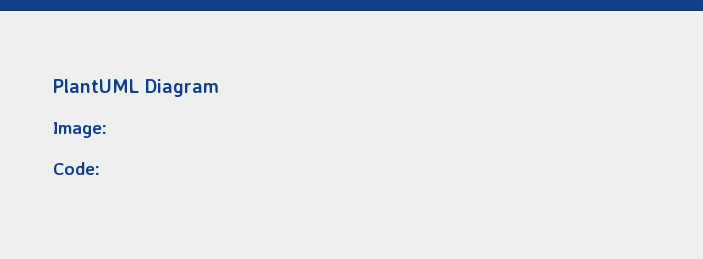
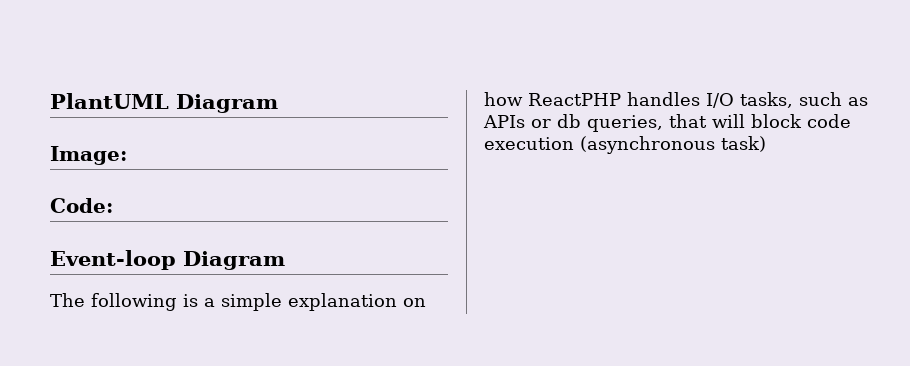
+ Event-loop Diagram
+ The following is a simple explanation on how ReactPHP handles I/O tasks, such as APIs or db queries, that will block code execution (asynchronous task)

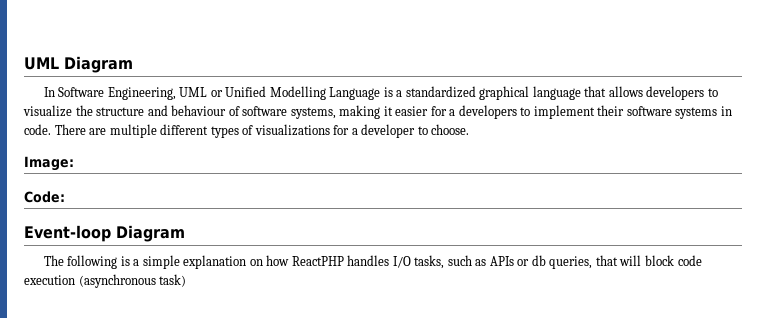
- PlantUML Diagram
+ UML Diagram
+ In Software Engineering, UML or Unified Modelling Language is a standardized graphical language that allows developers to visualize the structure and behaviour of software systems, making it easier for a developers to implement their software systems in code. There are multiple different types of visualizations for a developer to choose.

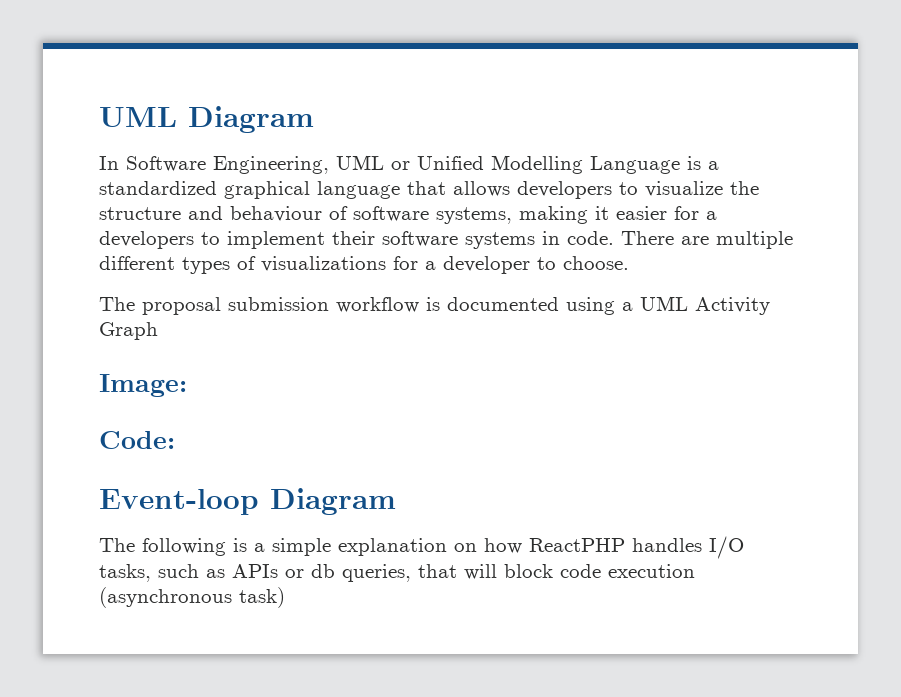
+ The proposal submission workflow is documented using a UML Activity Graph

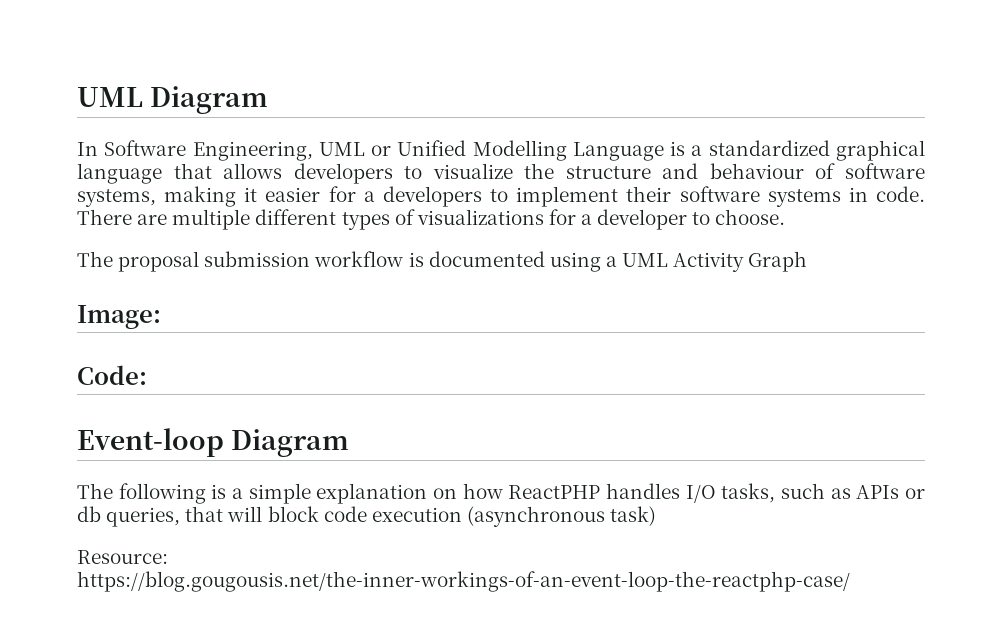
+ Resource: https://blog.gougousis.net/the-inner-workings-of-an-event-loop-the-reactphp-case/

